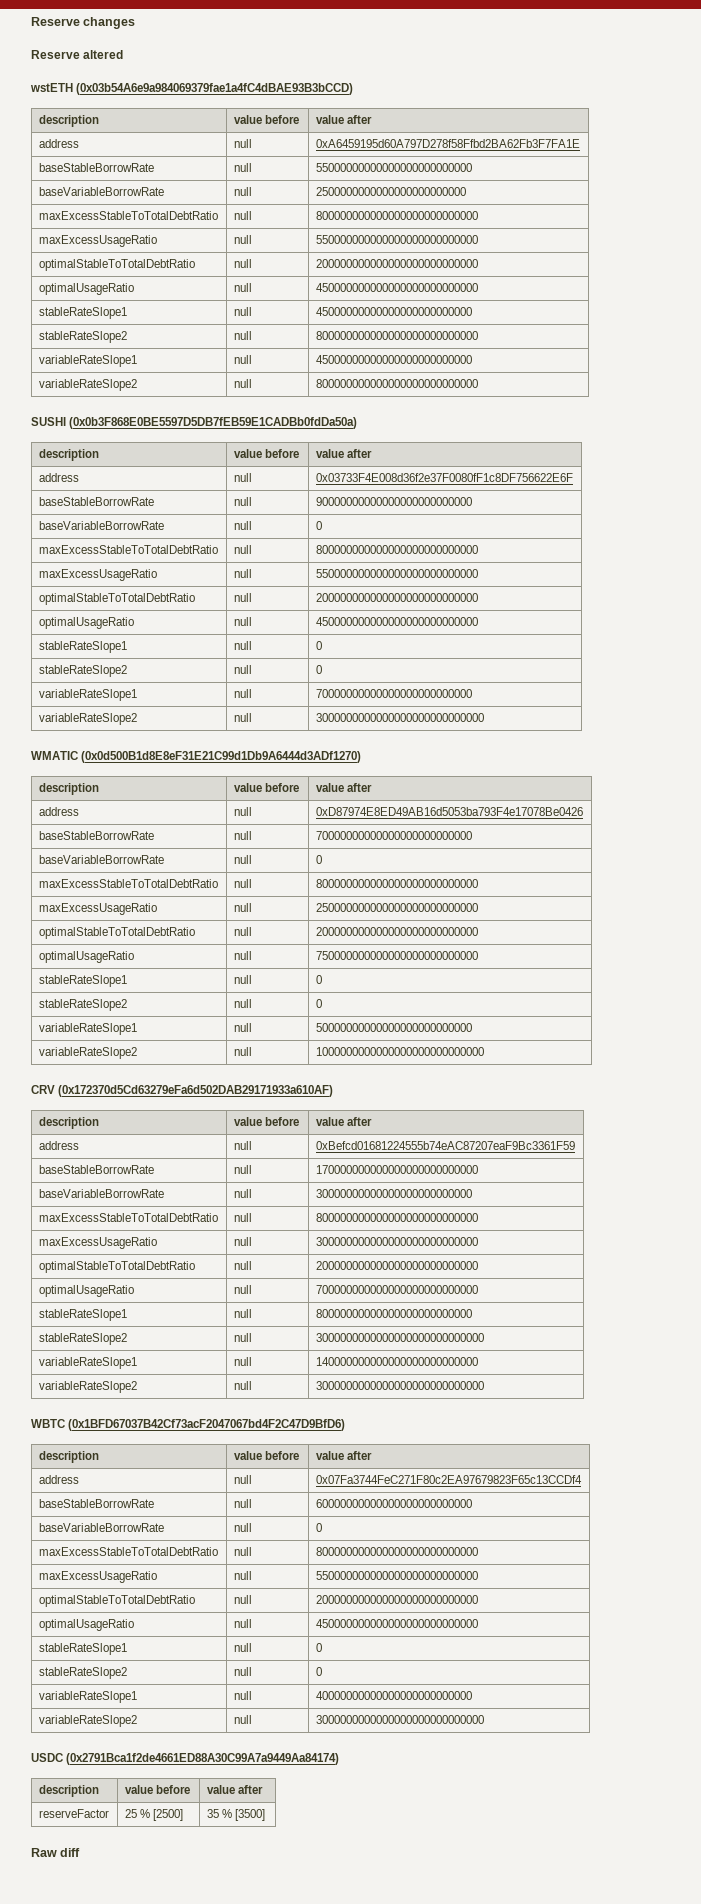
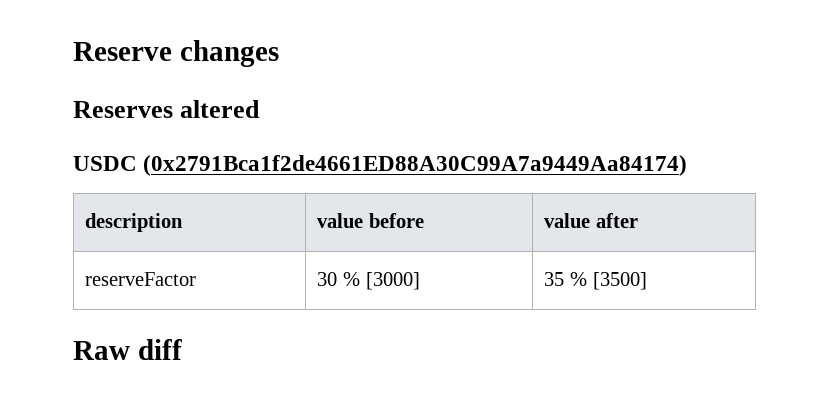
- Reserve altered
+ Reserves altered
- wstETH (0x03b54A6e9a984069379fae1a4fC4dBAE93B3bCCD)
- description | value before | value after
- address | null | 0xA6459195d60A797D278f58Ffbd2BA62Fb3F7FA1E
- baseStableBorrowRate | null | 55000000000000000000000000
- baseVariableBorrowRate | null | 2500000000000000000000000
- maxExcessStableToTotalDebtRatio | null | 800000000000000000000000000
- maxExcessUsageRatio | null | 550000000000000000000000000
- optimalStableToTotalDebtRatio | null | 200000000000000000000000000
- optimalUsageRatio | null | 450000000000000000000000000
- stableRateSlope1 | null | 45000000000000000000000000
- stableRateSlope2 | null | 800000000000000000000000000
- variableRateSlope1 | null | 45000000000000000000000000
- variableRateSlope2 | null | 800000000000000000000000000
- SUSHI (0x0b3F868E0BE5597D5DB7fEB59E1CADBb0fdDa50a)
- description | value before | value after
- address | null | 0x03733F4E008d36f2e37F0080fF1c8DF756622E6F
- baseStableBorrowRate | null | 90000000000000000000000000
- baseVariableBorrowRate | null | 0
- maxExcessStableToTotalDebtRatio | null | 800000000000000000000000000
- maxExcessUsageRatio | null | 550000000000000000000000000
- optimalStableToTotalDebtRatio | null | 200000000000000000000000000
- optimalUsageRatio | null | 450000000000000000000000000
- stableRateSlope1 | null | 0
- stableRateSlope2 | null | 0
- variableRateSlope1 | null | 70000000000000000000000000
- variableRateSlope2 | null | 3000000000000000000000000000
- WMATIC (0x0d500B1d8E8eF31E21C99d1Db9A6444d3ADf1270)
- description | value before | value after
- address | null | 0xD87974E8ED49AB16d5053ba793F4e17078Be0426
- baseStableBorrowRate | null | 70000000000000000000000000
- baseVariableBorrowRate | null | 0
- maxExcessStableToTotalDebtRatio | null | 800000000000000000000000000
- maxExcessUsageRatio | null | 250000000000000000000000000
- optimalStableToTotalDebtRatio | null | 200000000000000000000000000
- optimalUsageRatio | null | 750000000000000000000000000
- stableRateSlope1 | null | 0
- stableRateSlope2 | null | 0
- variableRateSlope1 | null | 50000000000000000000000000
- variableRateSlope2 | null | 1000000000000000000000000000
- CRV (0x172370d5Cd63279eFa6d502DAB29171933a610AF)
- description | value before | value after
- address | null | 0xBefcd01681224555b74eAC87207eaF9Bc3361F59
- baseStableBorrowRate | null | 170000000000000000000000000
- baseVariableBorrowRate | null | 30000000000000000000000000
- maxExcessStableToTotalDebtRatio | null | 800000000000000000000000000
- maxExcessUsageRatio | null | 300000000000000000000000000
- optimalStableToTotalDebtRatio | null | 200000000000000000000000000
- optimalUsageRatio | null | 700000000000000000000000000
- stableRateSlope1 | null | 80000000000000000000000000
- stableRateSlope2 | null | 3000000000000000000000000000
- variableRateSlope1 | null | 140000000000000000000000000
- variableRateSlope2 | null | 3000000000000000000000000000
- WBTC (0x1BFD67037B42Cf73acF2047067bd4F2C47D9BfD6)
- description | value before | value after
- address | null | 0x07Fa3744FeC271F80c2EA97679823F65c13CCDf4
- baseStableBorrowRate | null | 60000000000000000000000000
- baseVariableBorrowRate | null | 0
- maxExcessStableToTotalDebtRatio | null | 800000000000000000000000000
- maxExcessUsageRatio | null | 550000000000000000000000000
- optimalStableToTotalDebtRatio | null | 200000000000000000000000000
- optimalUsageRatio | null | 450000000000000000000000000
- stableRateSlope1 | null | 0
- stableRateSlope2 | null | 0
- variableRateSlope1 | null | 40000000000000000000000000
- variableRateSlope2 | null | 3000000000000000000000000000
- reserveFactor | 25 % [2500] | 35 % [3500]
+ reserveFactor | 30 % [3000] | 35 % [3500]

